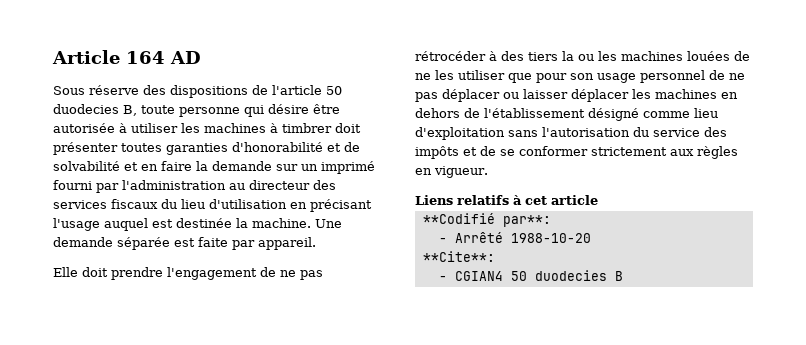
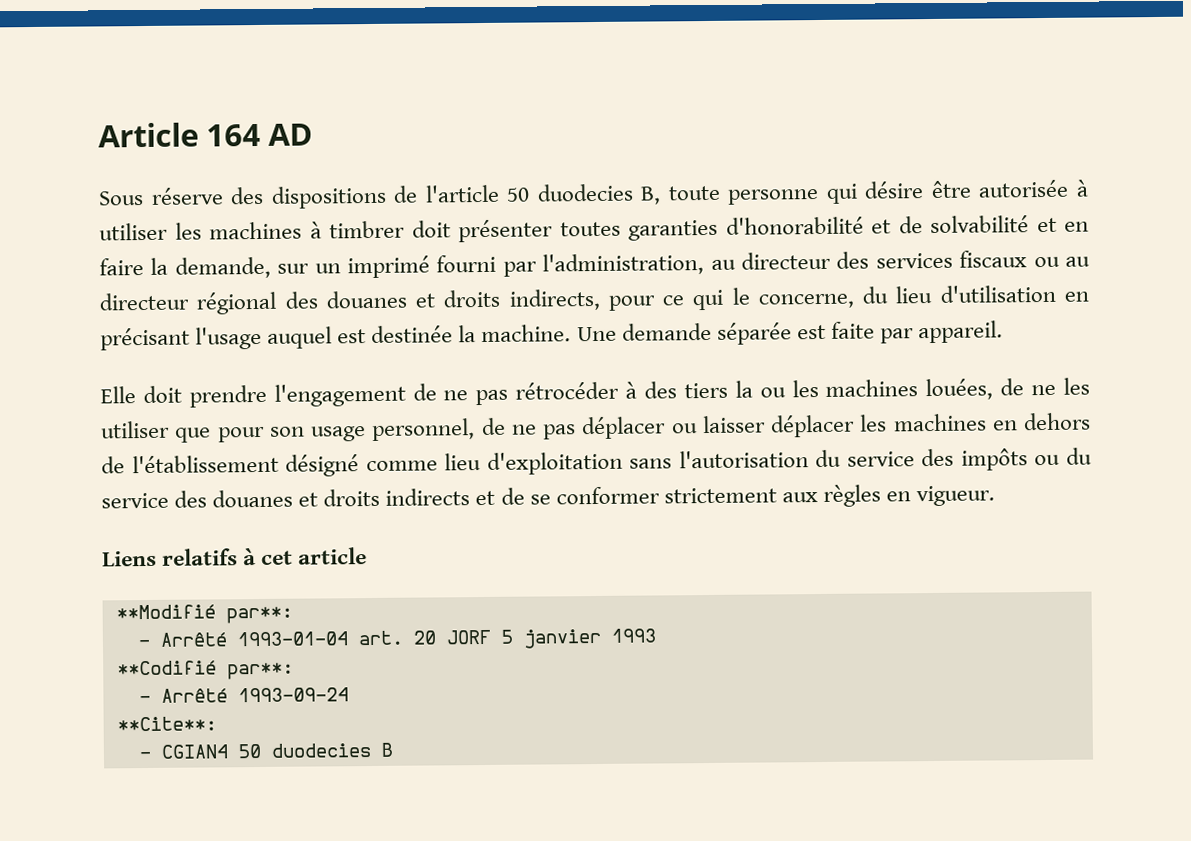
- Sous réserve des dispositions de l'article 50 duodecies B, toute personne qui désire être autorisée à utiliser les machines à timbrer doit présenter toutes garanties d'honorabilité et de solvabilité et en faire la demande sur un imprimé fourni par l'administration au directeur des services fiscaux du lieu d'utilisation en précisant l'usage auquel est destinée la machine.
+ Sous réserve des dispositions de l'article 50 duodecies B, toute personne qui désire être autorisée à utiliser les machines à timbrer doit présenter toutes garanties d'honorabilité et de solvabilité et en faire la demande, sur un imprimé fourni par l'administration, au directeur des services fiscaux ou au directeur régional des douanes et droits indirects, pour ce qui le concerne, du lieu d'utilisation en précisant l'usage auquel est destinée la machine.
- Elle doit prendre l'engagement de ne pas rétrocéder à des tiers la ou les machines louées de ne les utiliser que pour son usage personnel de ne pas déplacer ou laisser déplacer les machines en dehors de l'établissement désigné comme lieu d'exploitation sans l'autorisation du service des impôts et de se conformer strictement aux règles en vigueur.
+ Elle doit prendre l'engagement de ne pas rétrocéder à des tiers la ou les machines louées, de ne les utiliser que pour son usage personnel, de ne pas déplacer ou laisser déplacer les machines en dehors de l'établissement désigné comme lieu d'exploitation sans l'autorisation du service des impôts ou du service des douanes et droits indirects et de se conformer strictement aux règles en vigueur.
+ **Modifié par**:
+ - Arrêté 1993-01-04 art. 20 JORF 5 janvier 1993
- - Arrêté 1988-10-20
+ - Arrêté 1993-09-24

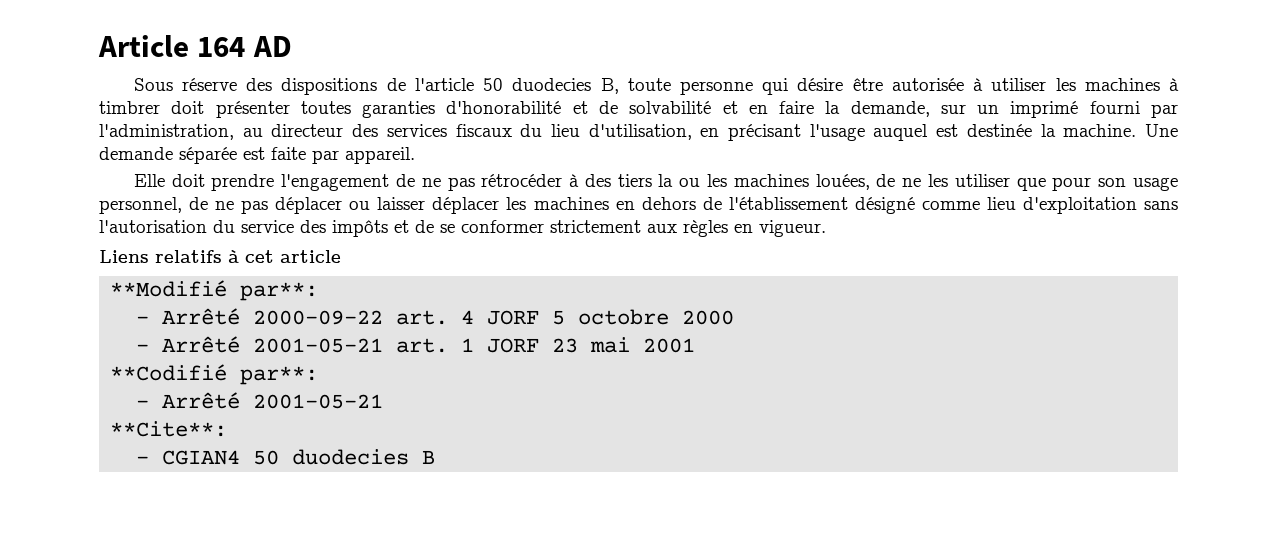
- Sous réserve des dispositions de l'article 50 duodecies B, toute personne qui désire être autorisée à utiliser les machines à timbrer doit présenter toutes garanties d'honorabilité et de solvabilité et en faire la demande, sur un imprimé fourni par l'administration, au directeur des services fiscaux ou au directeur régional des douanes et droits indirects, pour ce qui le concerne, du lieu d'utilisation en précisant l'usage auquel est destinée la machine.
+ Sous réserve des dispositions de l'article 50 duodecies B, toute personne qui désire être autorisée à utiliser les machines à timbrer doit présenter toutes garanties d'honorabilité et de solvabilité et en faire la demande, sur un imprimé fourni par l'administration, au directeur des services fiscaux du lieu d'utilisation, en précisant l'usage auquel est destinée la machine.
- Elle doit prendre l'engagement de ne pas rétrocéder à des tiers la ou les machines louées, de ne les utiliser que pour son usage personnel, de ne pas déplacer ou laisser déplacer les machines en dehors de l'établissement désigné comme lieu d'exploitation sans l'autorisation du service des impôts ou du service des douanes et droits indirects et de se conformer strictement aux règles en vigueur.
+ Elle doit prendre l'engagement de ne pas rétrocéder à des tiers la ou les machines louées, de ne les utiliser que pour son usage personnel, de ne pas déplacer ou laisser déplacer les machines en dehors de l'établissement désigné comme lieu d'exploitation sans l'autorisation du service des impôts et de se conformer strictement aux règles en vigueur.
- - Arrêté 1993-01-04 art. 20 JORF 5 janvier 1993
+ - Arrêté 2000-09-22 art. 4 JORF 5 octobre 2000
+ - Arrêté 2001-05-21 art. 1 JORF 23 mai 2001
  **Codifié par**:
- - Arrêté 1993-09-24
+ - Arrêté 2001-05-21

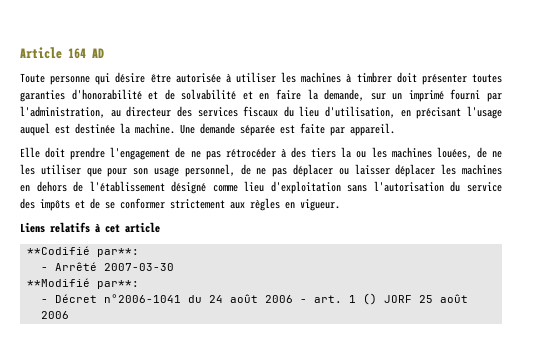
- Sous réserve des dispositions de l'article 50 duodecies B, toute personne qui désire être autorisée à utiliser les machines à timbrer doit présenter toutes garanties d'honorabilité et de solvabilité et en faire la demande, sur un imprimé fourni par l'administration, au directeur des services fiscaux du lieu d'utilisation, en précisant l'usage auquel est destinée la machine.
+ Toute personne qui désire être autorisée à utiliser les machines à timbrer doit présenter toutes garanties d'honorabilité et de solvabilité et en faire la demande, sur un imprimé fourni par l'administration, au directeur des services fiscaux du lieu d'utilisation, en précisant l'usage auquel est destinée la machine.
+ **Codifié par**:
+ - Arrêté 2007-03-30
  **Modifié par**:
- - Arrêté 2000-09-22 art. 4 JORF 5 octobre 2000
- - Arrêté 2001-05-21 art. 1 JORF 23 mai 2001
- **Codifié par**:
- - Arrêté 2001-05-21
- **Cite**:
- - CGIAN4 50 duodecies B
+ - Décret n°2006-1041 du 24 août 2006 - art. 1 () JORF 25 août 2006

